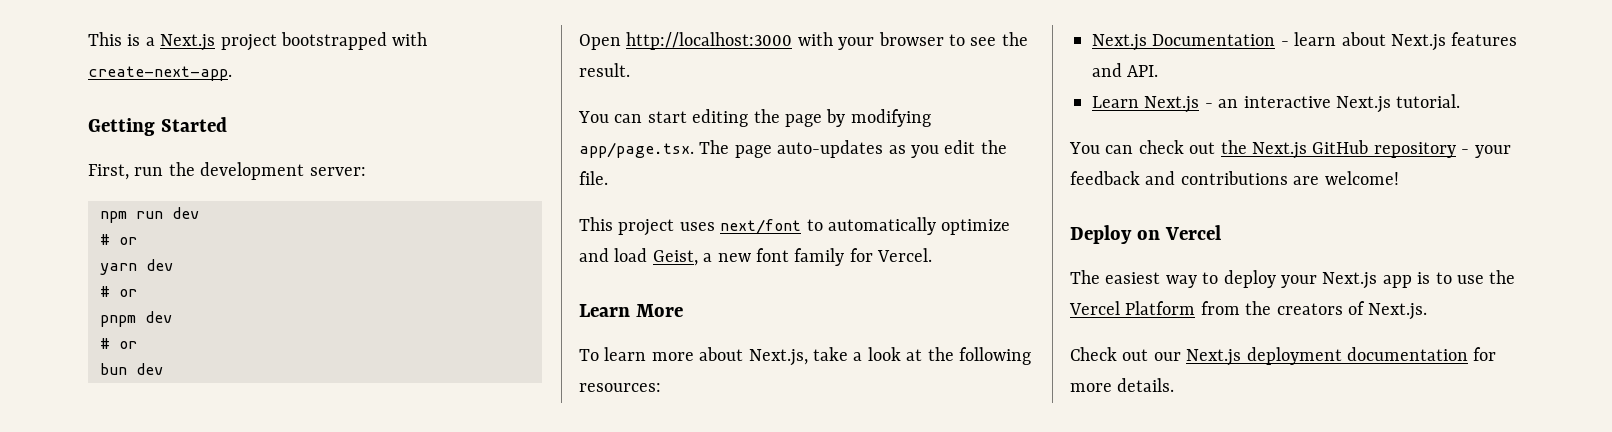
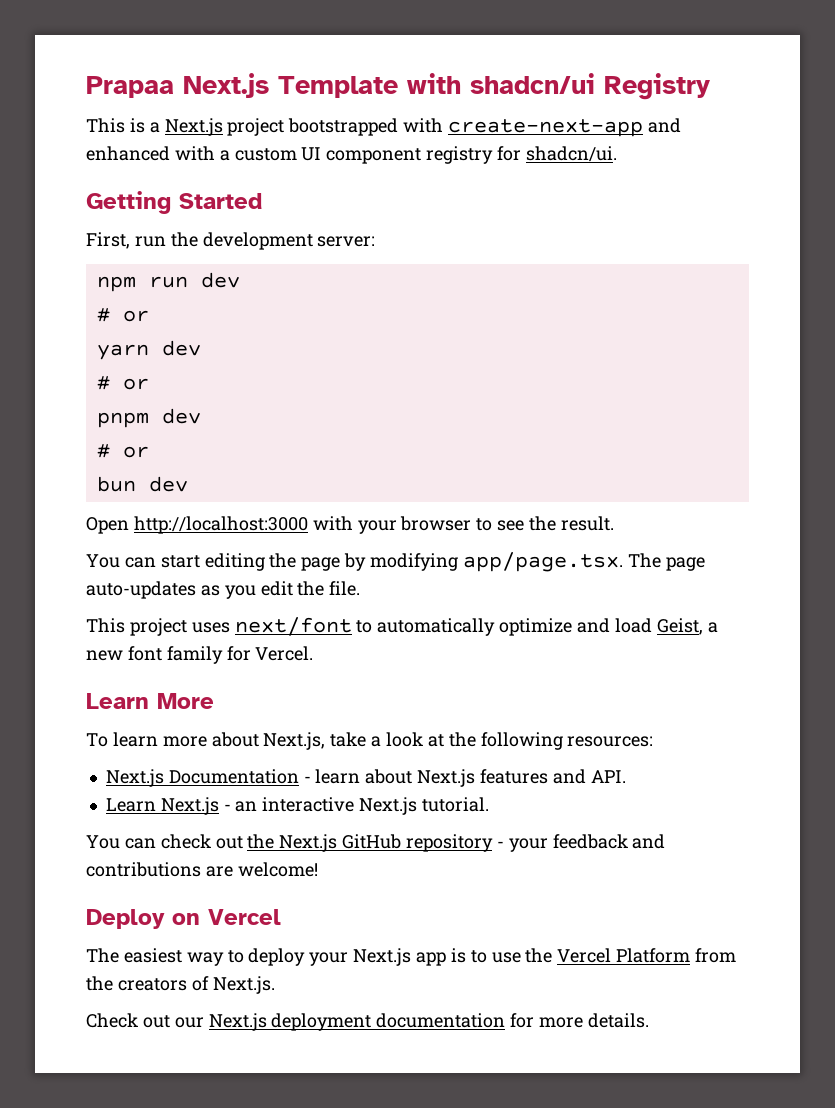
+ Prapaa Next.js Template with shadcn/ui Registry
- This is a Next.js project bootstrapped with create-next-app.
+ This is a Next.js project bootstrapped with create-next-app and enhanced with a custom UI component registry for shadcn/ui.

